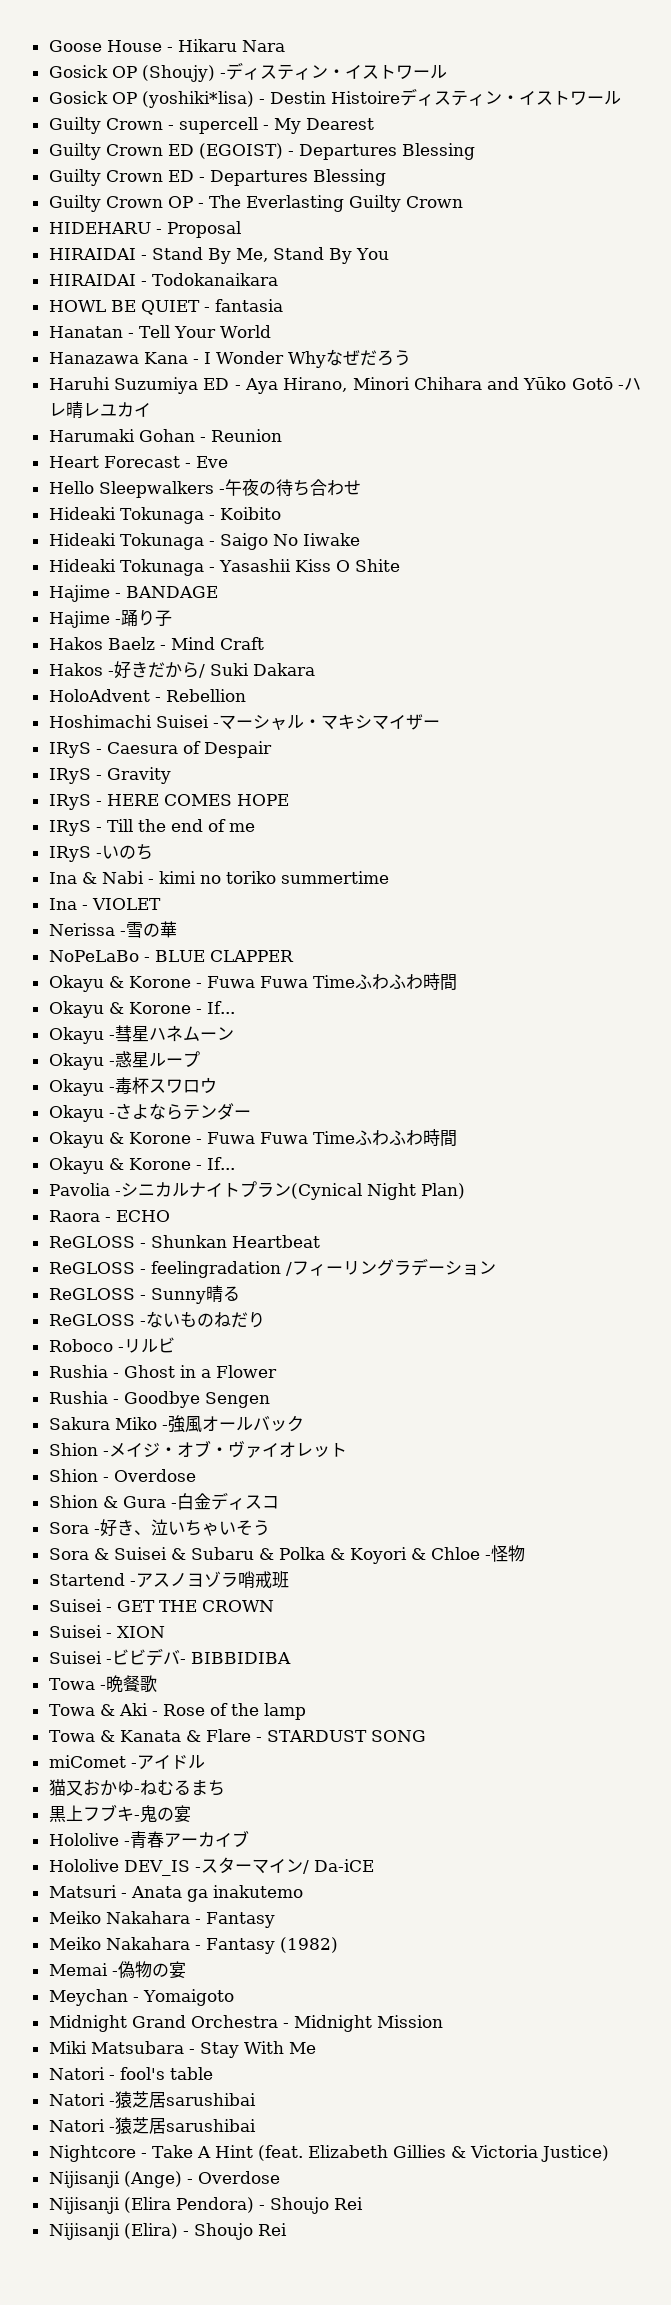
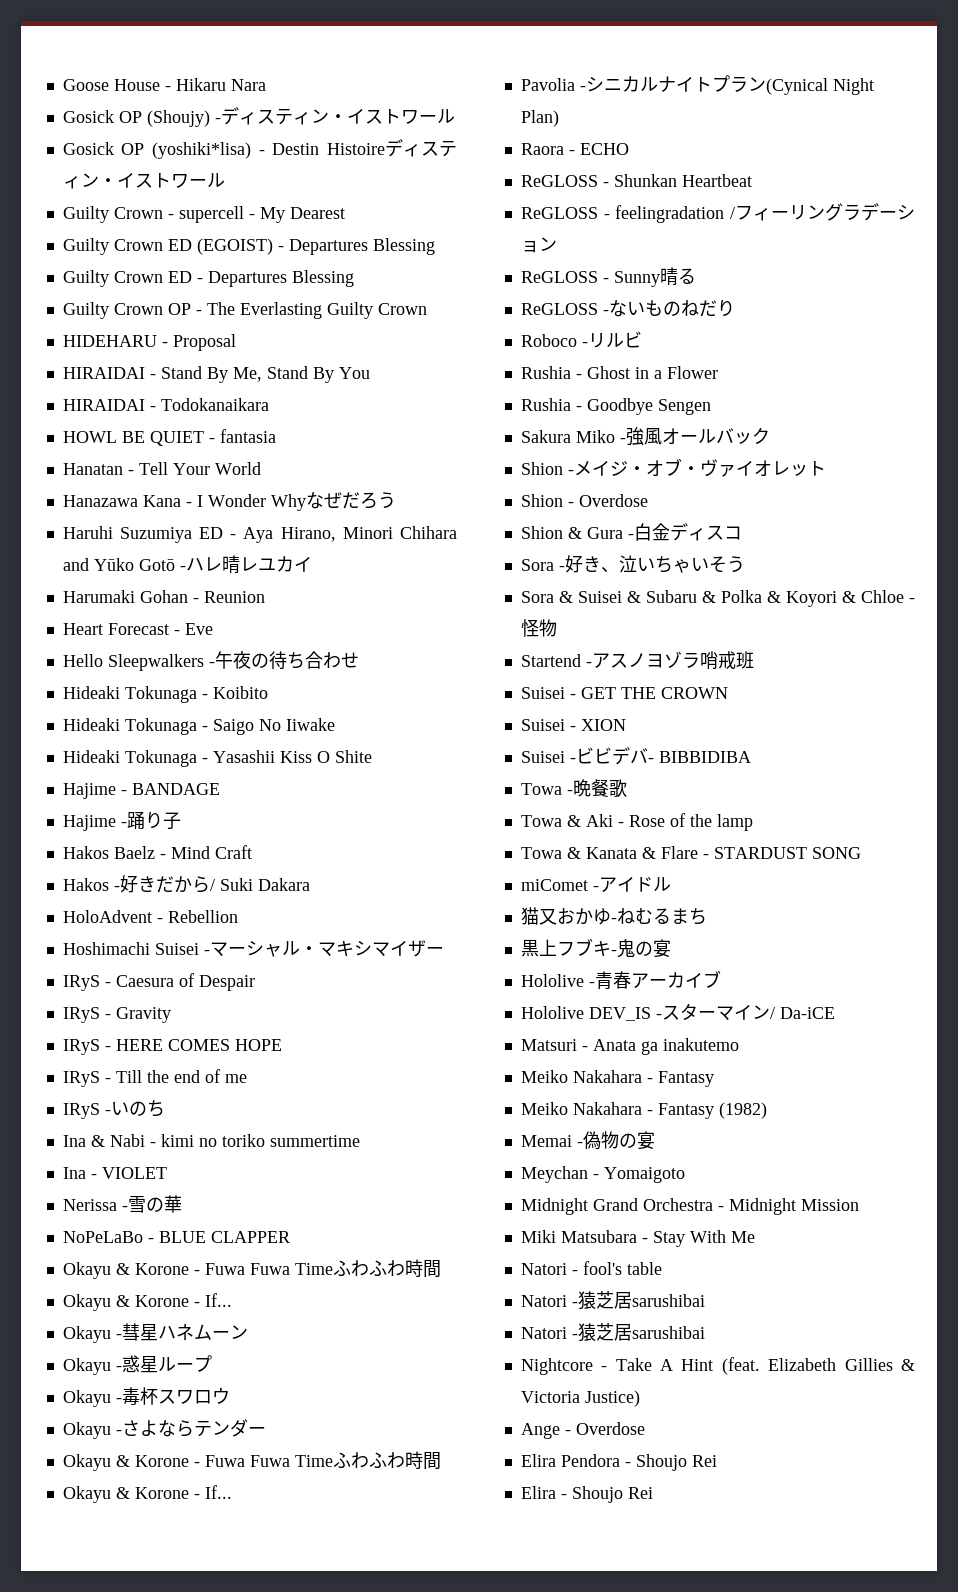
- Nijisanji (Ange) - Overdose
- Nijisanji (Elira Pendora) - Shoujo Rei
+ Ange - Overdose
+ Elira Pendora - Shoujo Rei
- Nijisanji (Elira) - Shoujo Rei
+ Elira - Shoujo Rei

